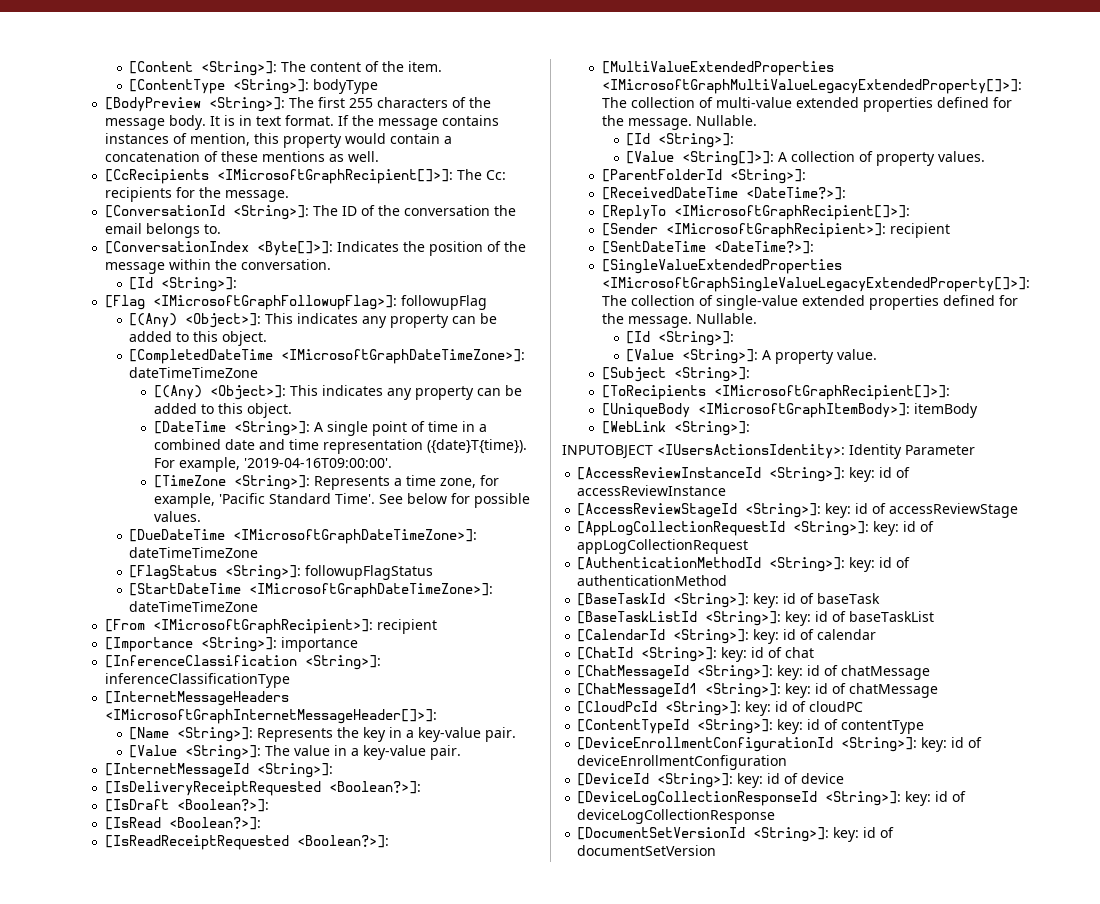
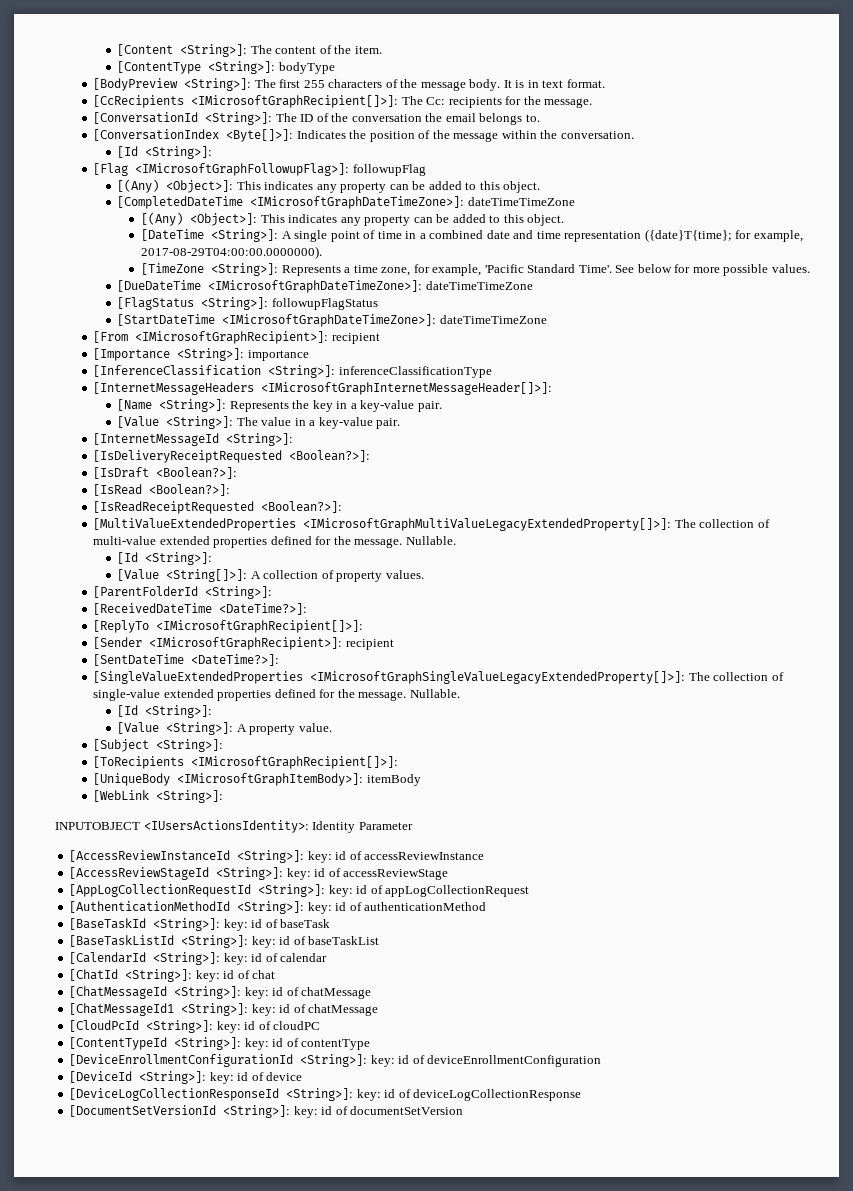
- If the message contains instances of mention, this property would contain a concatenation of these mentions as well.
- [DateTime <String>]: A single point of time in a combined date and time representation ({date}T{time}). For example, '2019-04-16T09:00:00'.
+ [DateTime <String>]: A single point of time in a combined date and time representation ({date}T{time}; for example, 2017-08-29T04:00:00.0000000).
- See below for possible values.
+ See below for more possible values.

